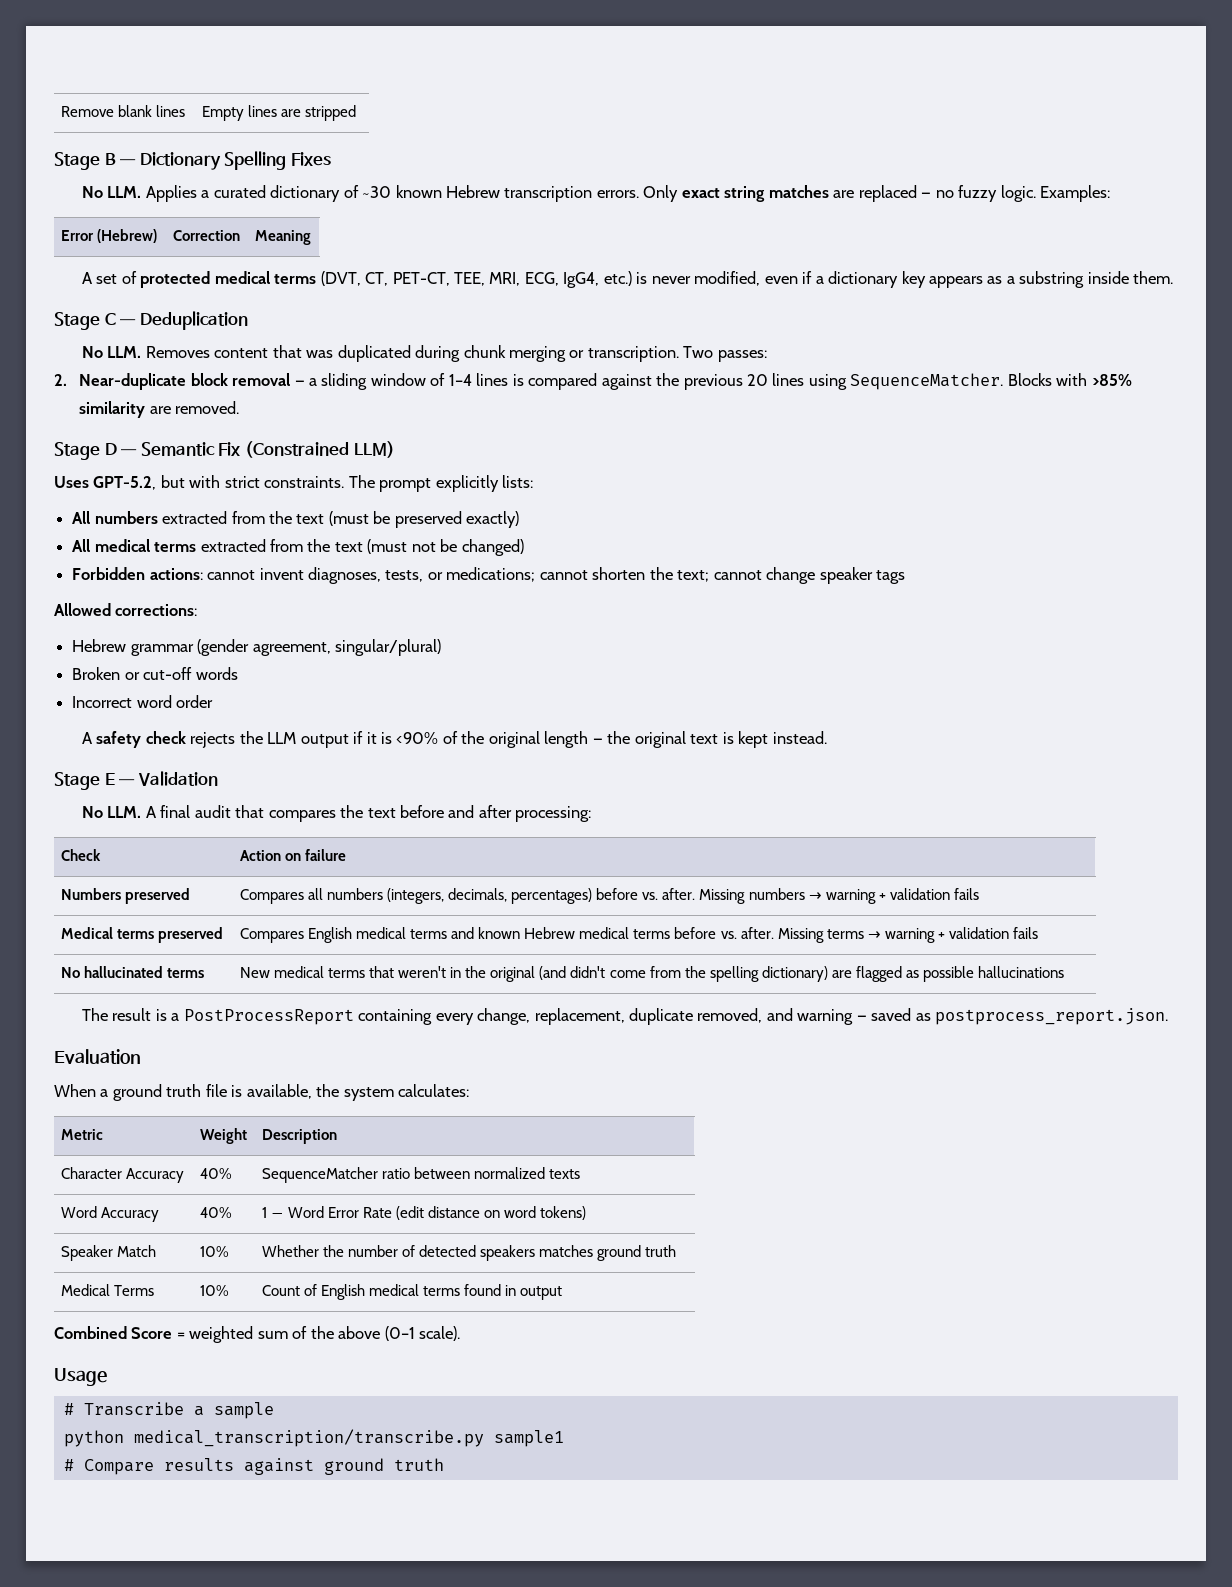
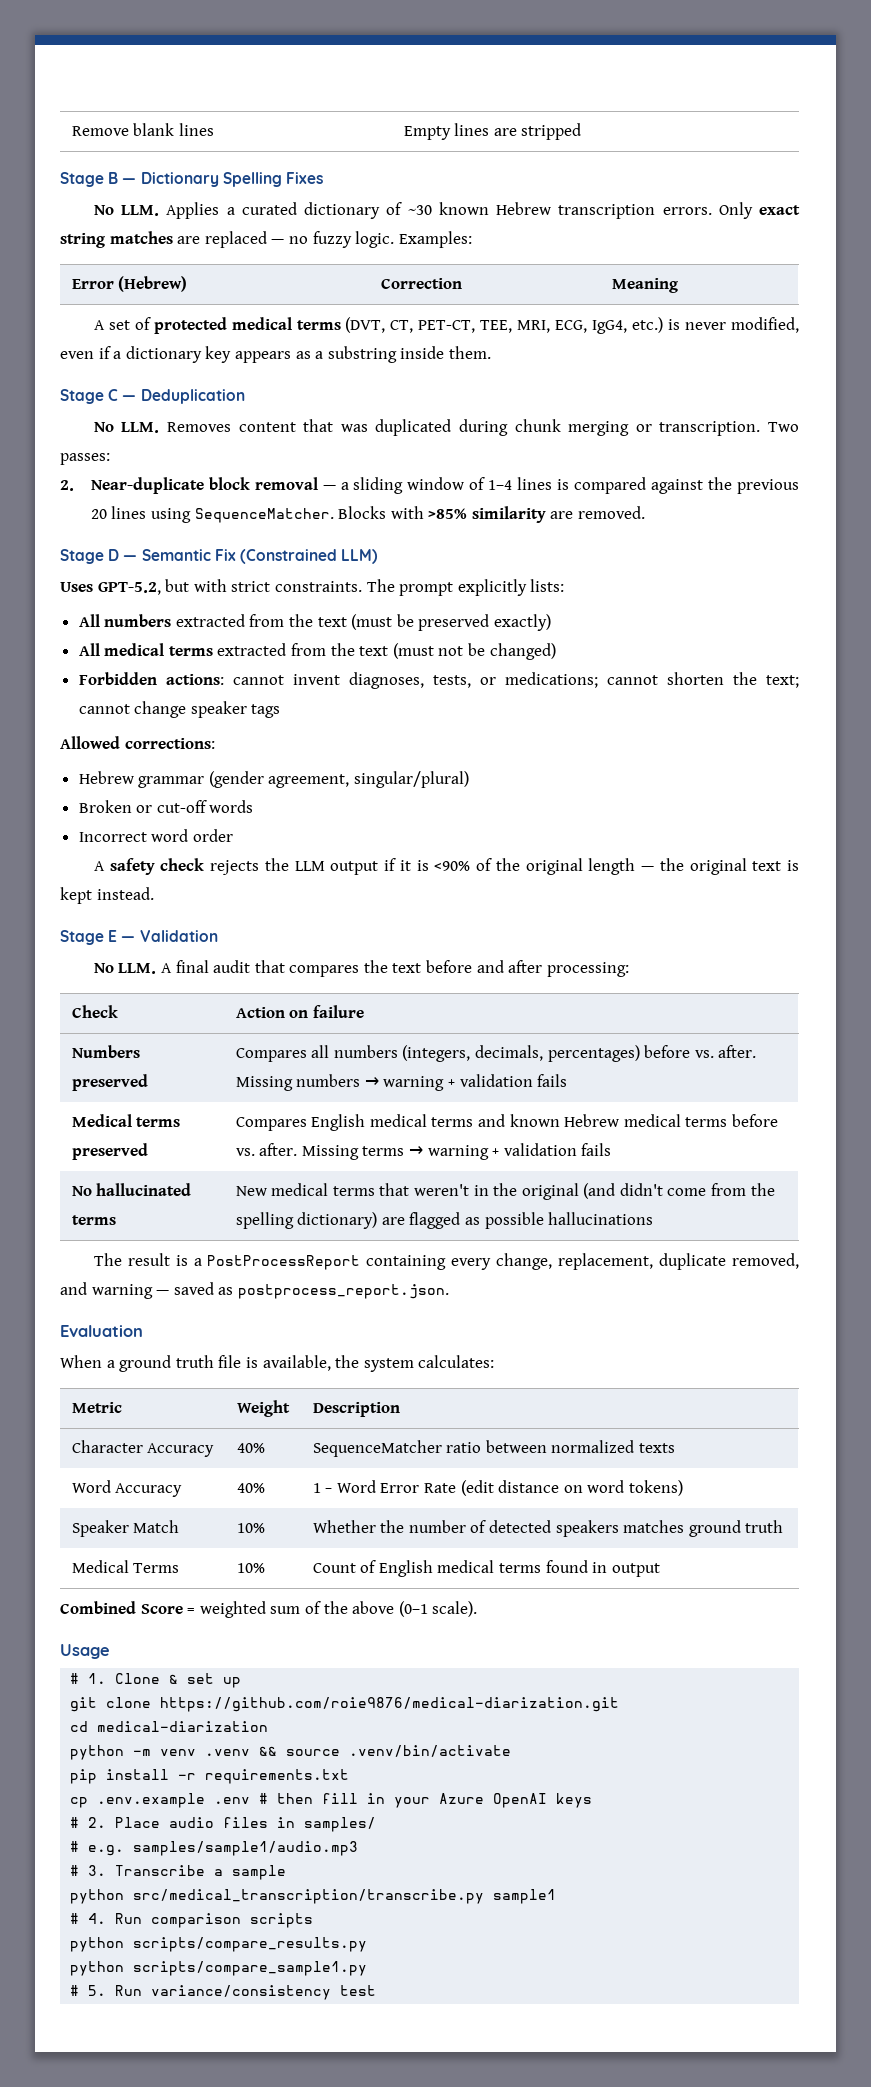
- # Transcribe a sample
+ # 1. Clone & set up
+ git clone https://github.com/roie9876/medical-diarization.git
+ cd medical-diarization
+ python -m venv .venv && source .venv/bin/activate
+ pip install -r requirements.txt
+ cp .env.example .env # then fill in your Azure OpenAI keys
+ # 2. Place audio files in samples/
+ # e.g. samples/sample1/audio.mp3
+ # 3. Transcribe a sample
- python medical_transcription/transcribe.py sample1
+ python src/medical_transcription/transcribe.py sample1
- # Compare results against ground truth
+ # 4. Run comparison scripts
+ python scripts/compare_results.py
+ python scripts/compare_sample1.py
+ # 5. Run variance/consistency test

